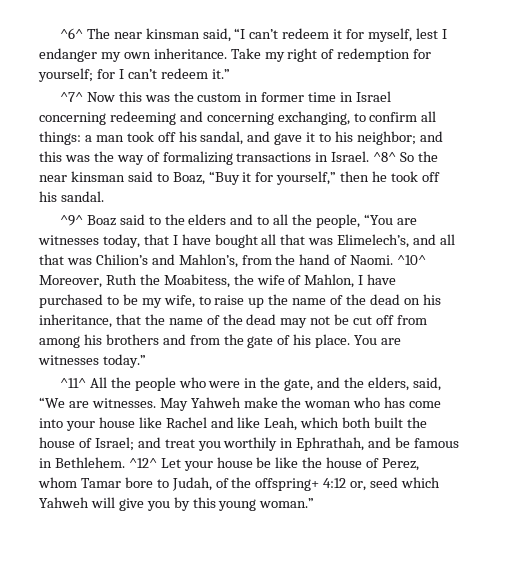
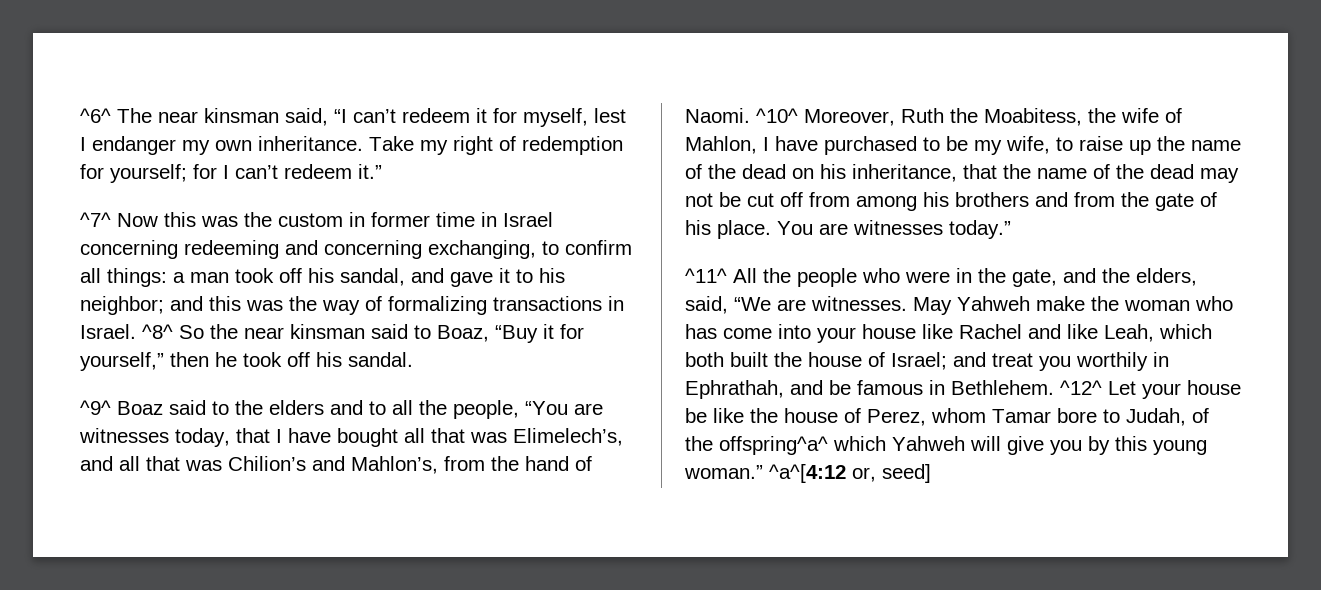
- ^12^ Let your house be like the house of Perez, whom Tamar bore to Judah, of the offspring+ 4:12 or, seed which Yahweh will give you by this young woman.”
+ ^12^ Let your house be like the house of Perez, whom Tamar bore to Judah, of the offspring^a^ which Yahweh will give you by this young woman.”
+ ^a^[4:12 or, seed]

